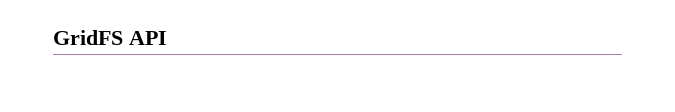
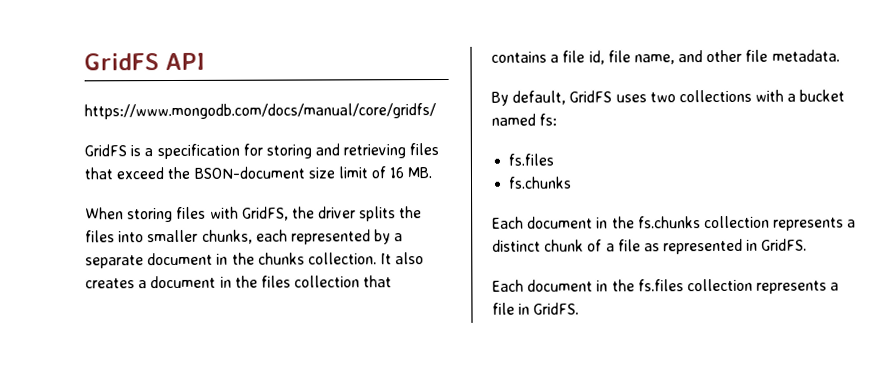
+ https://www.mongodb.com/docs/manual/core/gridfs/
+ GridFS is a specification for storing and retrieving files that exceed the BSON-document size limit of 16 MB.
+ When storing files with GridFS, the driver splits the files into smaller chunks, each represented by a separate document in the chunks collection. It also creates a document in the files collection that contains a file id, file name, and other file metadata.
+ By default, GridFS uses two collections with a bucket named fs:
+ fs.files
+ fs.chunks
+ Each document in the fs.chunks collection represents a distinct chunk of a file as represented in GridFS.
+ Each document in the fs.files collection represents a file in GridFS.

